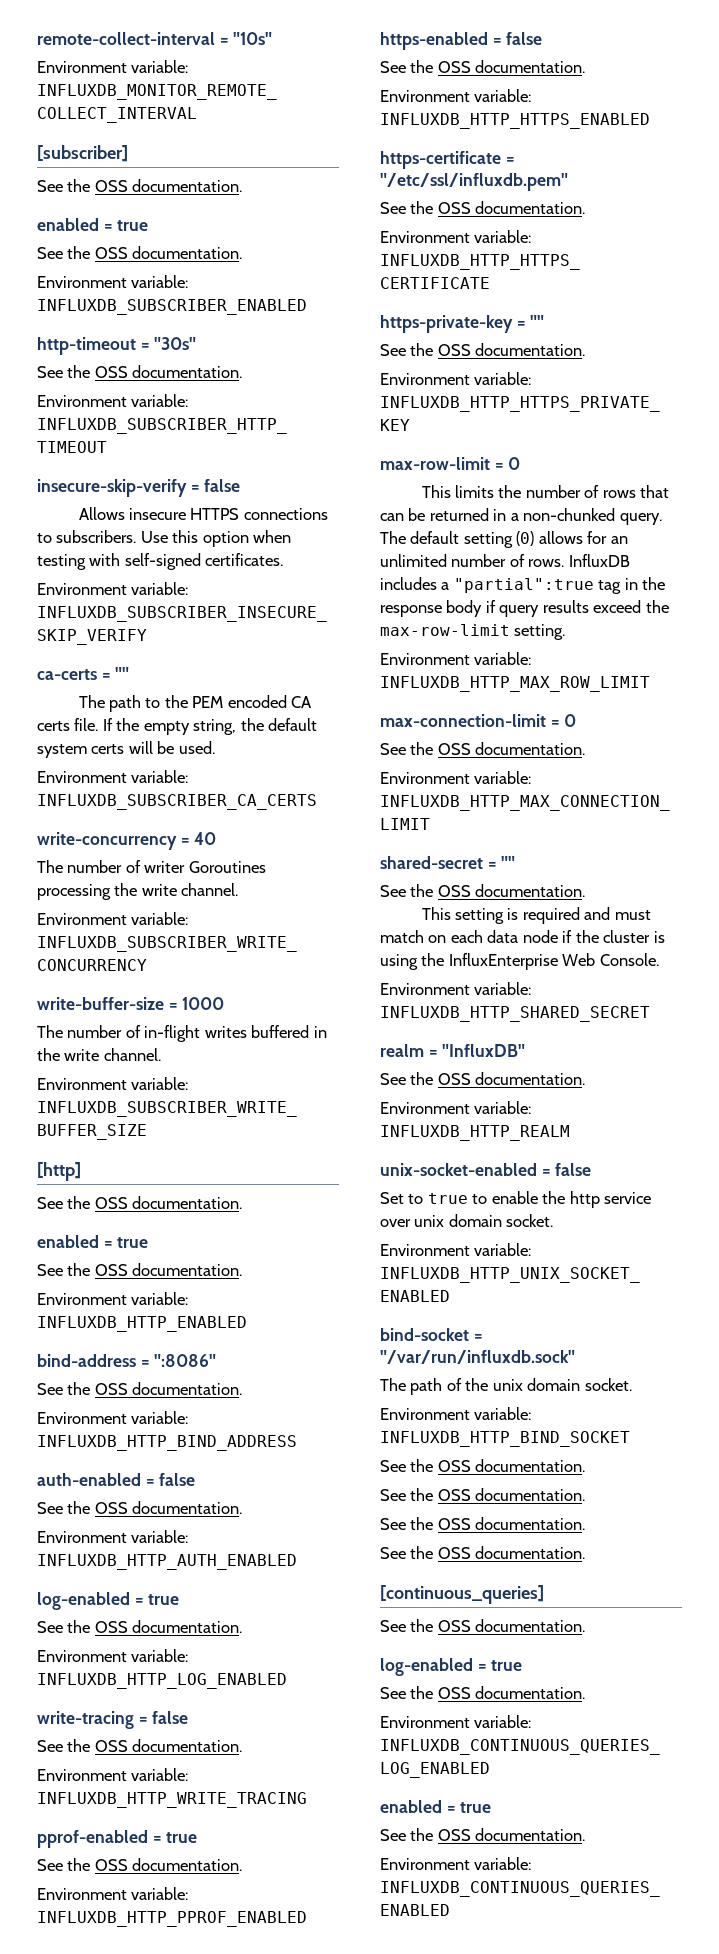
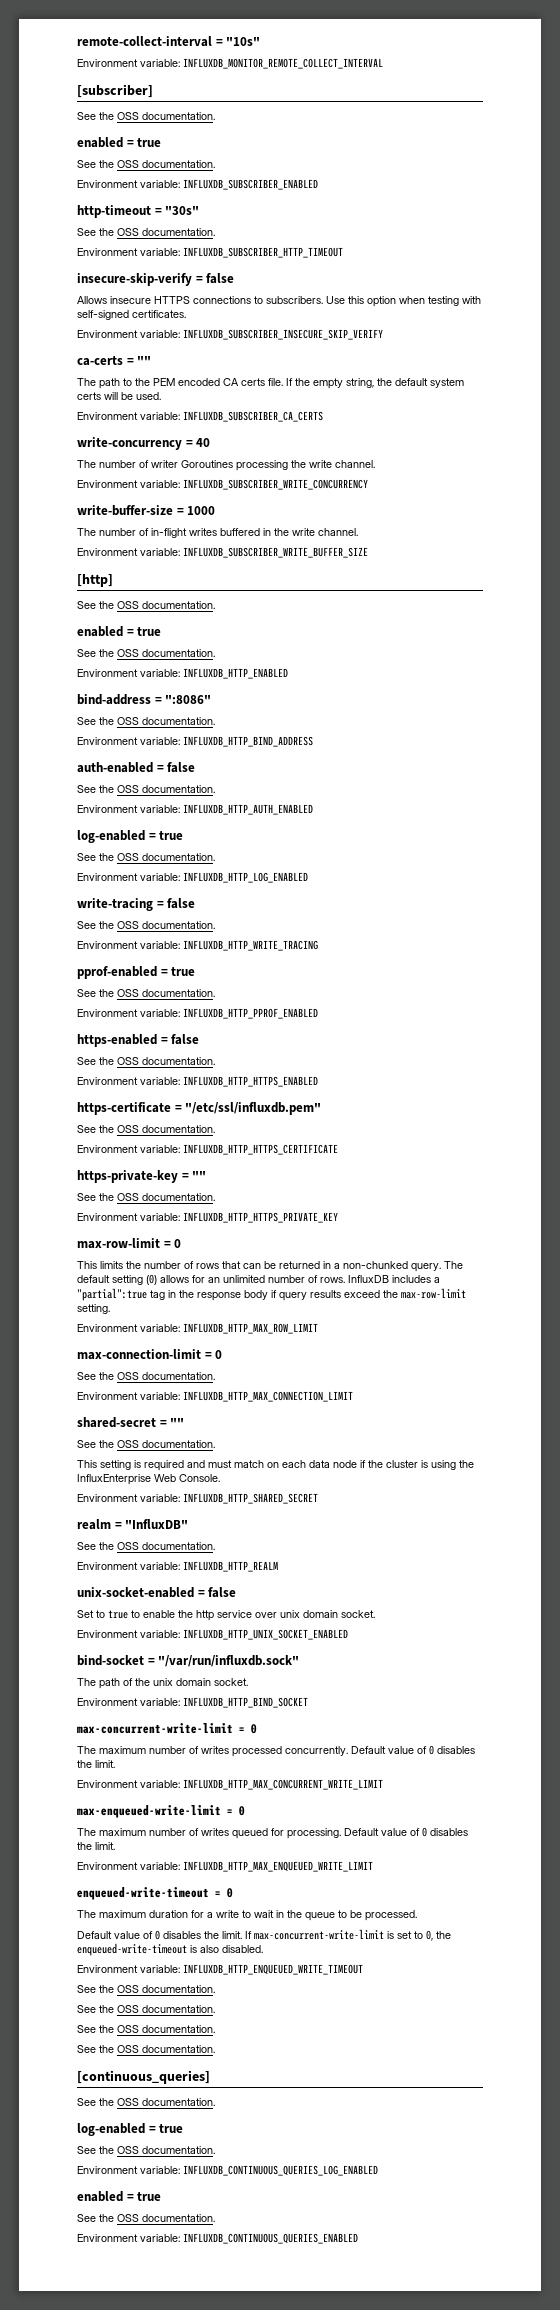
+ max-concurrent-write-limit = 0
+ The maximum number of writes processed concurrently. Default value of 0 disables the limit.
+ Environment variable: INFLUXDB_HTTP_MAX_CONCURRENT_WRITE_LIMIT
+ max-enqueued-write-limit = 0
+ The maximum number of writes queued for processing. Default value of 0 disables the limit.
+ Environment variable: INFLUXDB_HTTP_MAX_ENQUEUED_WRITE_LIMIT
+ enqueued-write-timeout = 0
+ The maximum duration for a write to wait in the queue to be processed.
+ Default value of 0 disables the limit. If max-concurrent-write-limit is set to 0, the enqueued-write-timeout is also disabled.
+ Environment variable: INFLUXDB_HTTP_ENQUEUED_WRITE_TIMEOUT

